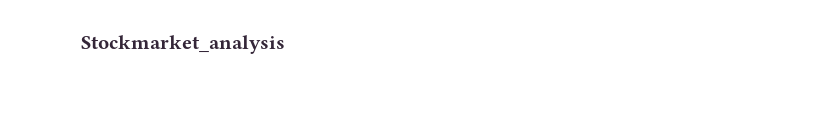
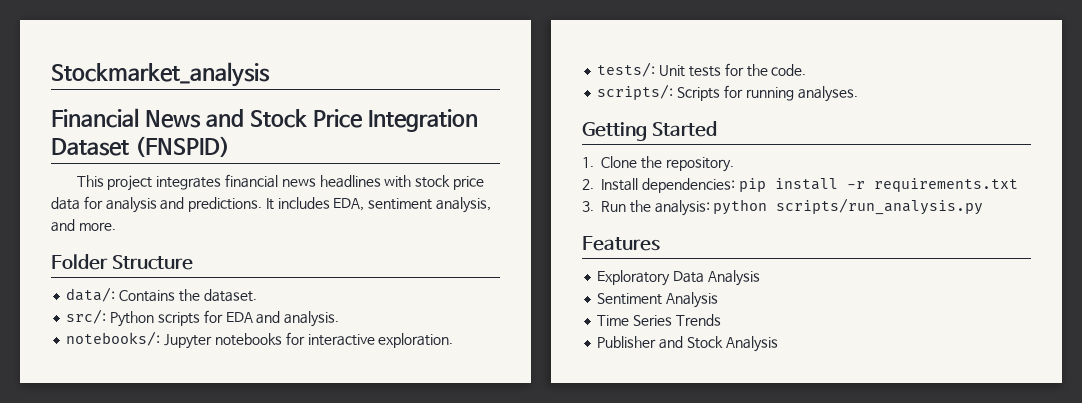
+ Financial News and Stock Price Integration Dataset (FNSPID)
+ This project integrates financial news headlines with stock price data for analysis and predictions. It includes EDA, sentiment analysis, and more.
+ Folder Structure
+ data/: Contains the dataset.
+ src/: Python scripts for EDA and analysis.
+ notebooks/: Jupyter notebooks for interactive exploration.
+ tests/: Unit tests for the code.
+ scripts/: Scripts for running analyses.
+ Getting Started
+ 1. Clone the repository.
+ 2. Install dependencies: pip install -r requirements.txt
+ 3. Run the analysis: python scripts/run_analysis.py
+ Features
+ Exploratory Data Analysis
+ Sentiment Analysis
+ Time Series Trends
+ Publisher and Stock Analysis

